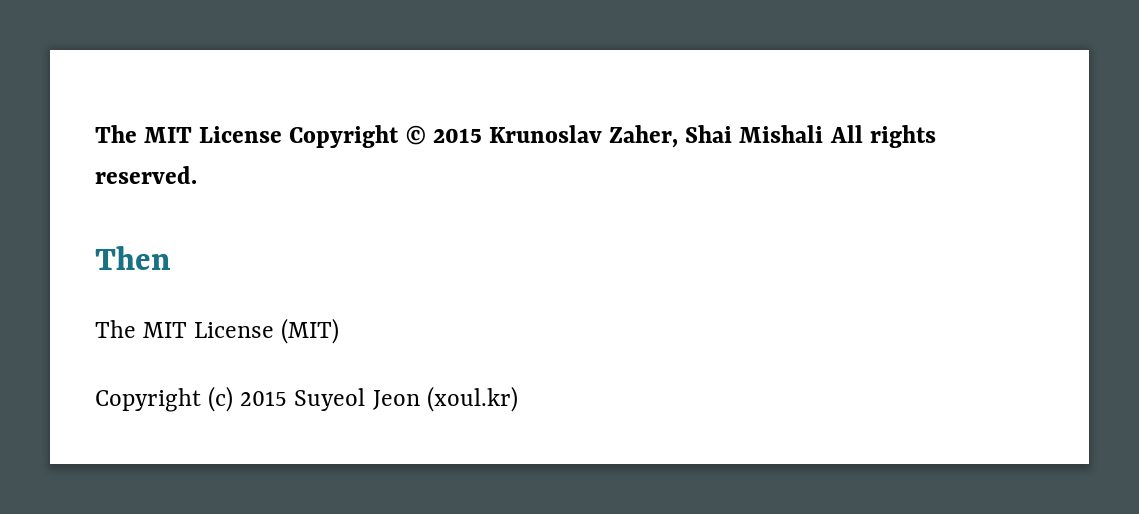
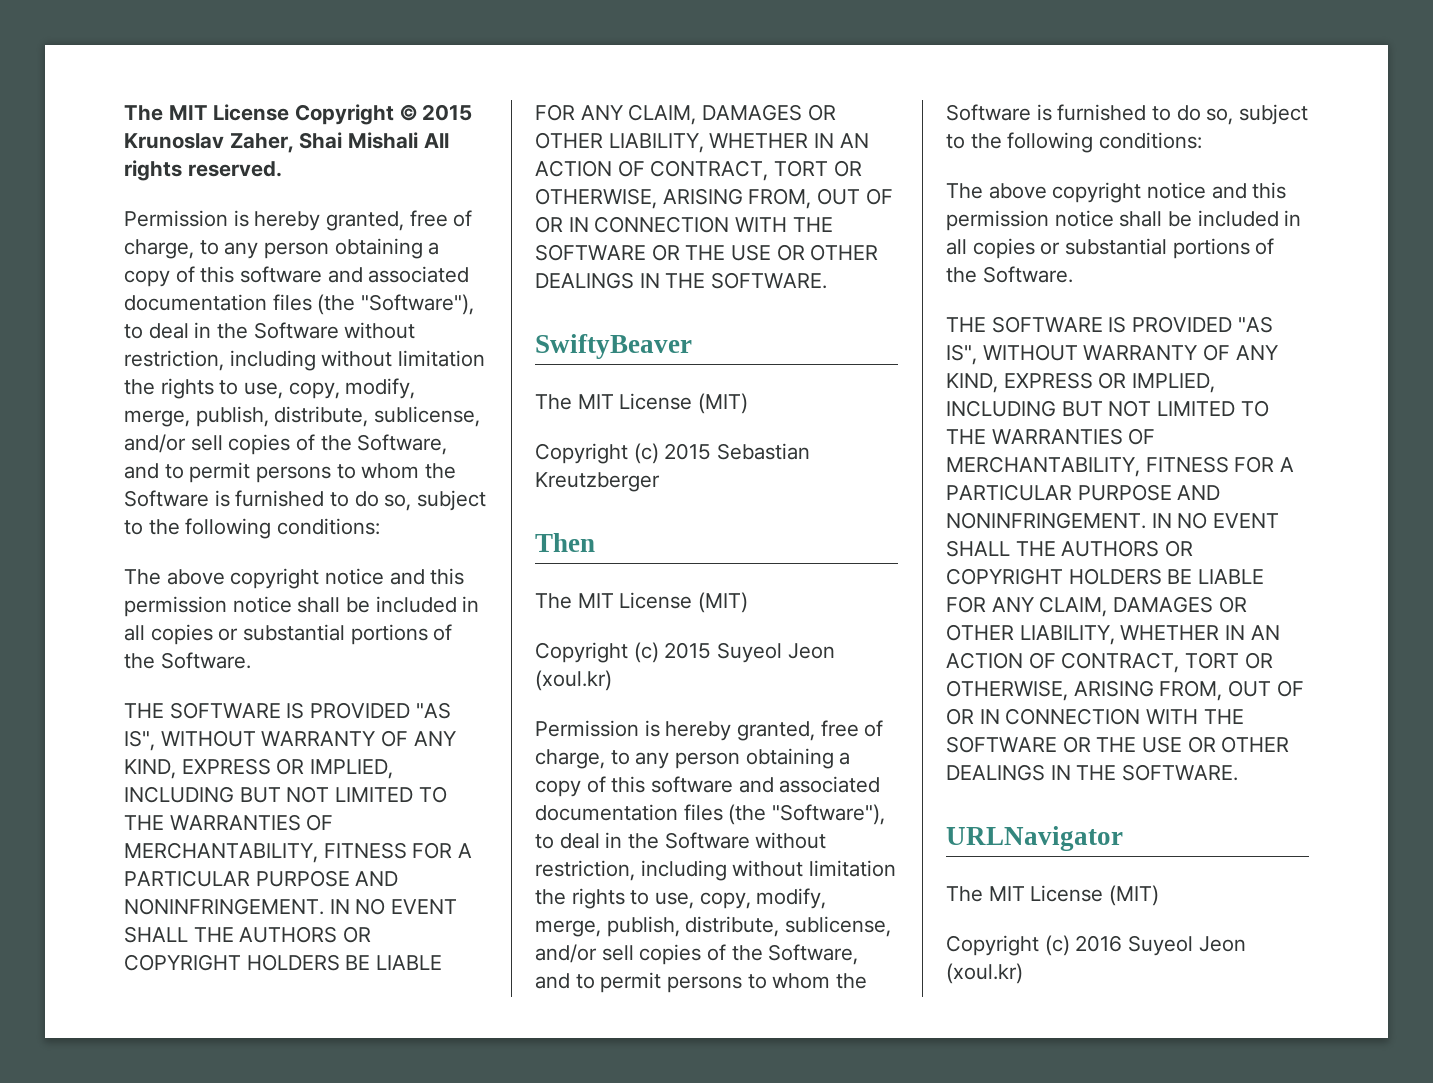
  The MIT License Copyright © 2015 Krunoslav Zaher, Shai Mishali All rights reserved.
+ Permission is hereby granted, free of charge, to any person obtaining a copy of this software and associated documentation files (the "Software"), to deal in the Software without restriction, including without limitation the rights to use, copy, modify, merge, publish, distribute, sublicense, and/or sell copies of the Software, and to permit persons to whom the Software is furnished to do so, subject to the following conditions:
+ The above copyright notice and this permission notice shall be included in all copies or substantial portions of the Software.
+ THE SOFTWARE IS PROVIDED "AS IS", WITHOUT WARRANTY OF ANY KIND, EXPRESS OR IMPLIED, INCLUDING BUT NOT LIMITED TO THE WARRANTIES OF MERCHANTABILITY, FITNESS FOR A PARTICULAR PURPOSE AND NONINFRINGEMENT. IN NO EVENT SHALL THE AUTHORS OR COPYRIGHT HOLDERS BE LIABLE FOR ANY CLAIM, DAMAGES OR OTHER LIABILITY, WHETHER IN AN ACTION OF CONTRACT, TORT OR OTHERWISE, ARISING FROM, OUT OF OR IN CONNECTION WITH THE SOFTWARE OR THE USE OR OTHER DEALINGS IN THE SOFTWARE.
+ SwiftyBeaver
+ The MIT License (MIT)
+ Copyright (c) 2015 Sebastian Kreutzberger
  Copyright (c) 2015 Suyeol Jeon (xoul.kr)
+ Permission is hereby granted, free of charge, to any person obtaining a copy of this software and associated documentation files (the "Software"), to deal in the Software without restriction, including without limitation the rights to use, copy, modify, merge, publish, distribute, sublicense, and/or sell copies of the Software, and to permit persons to whom the Software is furnished to do so, subject to the following conditions:
+ The above copyright notice and this permission notice shall be included in all copies or substantial portions of the Software.
+ THE SOFTWARE IS PROVIDED "AS IS", WITHOUT WARRANTY OF ANY KIND, EXPRESS OR IMPLIED, INCLUDING BUT NOT LIMITED TO THE WARRANTIES OF MERCHANTABILITY, FITNESS FOR A PARTICULAR PURPOSE AND NONINFRINGEMENT. IN NO EVENT SHALL THE AUTHORS OR COPYRIGHT HOLDERS BE LIABLE FOR ANY CLAIM, DAMAGES OR OTHER LIABILITY, WHETHER IN AN ACTION OF CONTRACT, TORT OR OTHERWISE, ARISING FROM, OUT OF OR IN CONNECTION WITH THE SOFTWARE OR THE USE OR OTHER DEALINGS IN THE SOFTWARE.
+ URLNavigator
+ The MIT License (MIT)
+ Copyright (c) 2016 Suyeol Jeon (xoul.kr)

